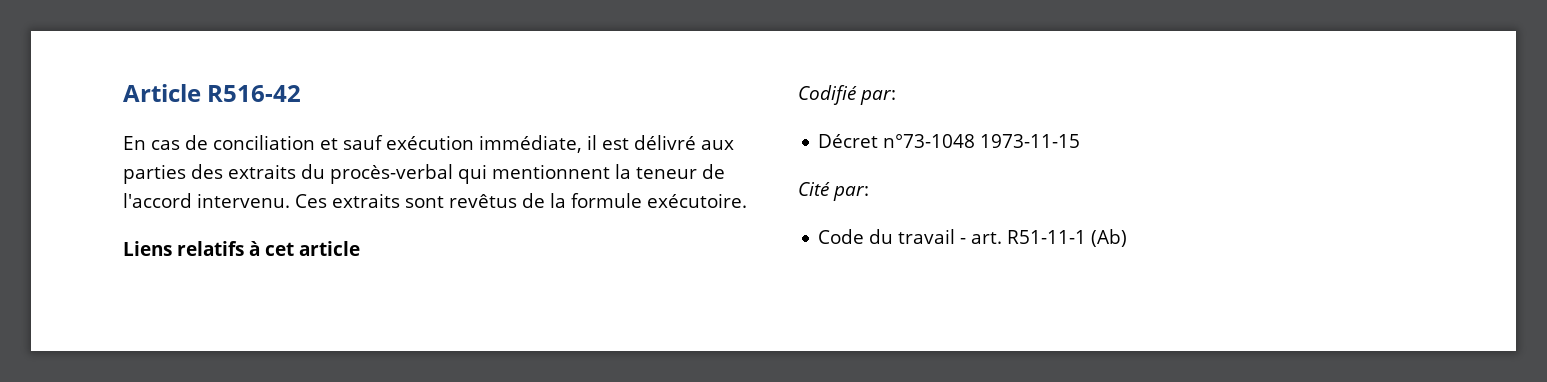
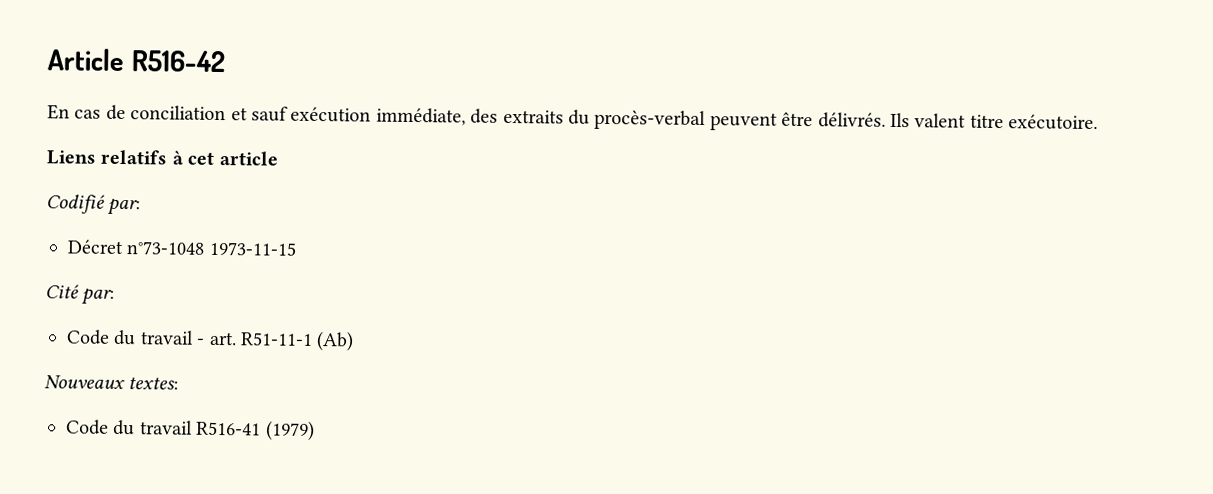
- En cas de conciliation et sauf exécution immédiate, il est délivré aux parties des extraits du procès-verbal qui mentionnent la teneur de l'accord intervenu. Ces extraits sont revêtus de la formule exécutoire.
+ En cas de conciliation et sauf exécution immédiate, des extraits du procès-verbal peuvent être délivrés. Ils valent titre exécutoire.
+ Nouveaux textes:
+ Code du travail R516-41 (1979)

